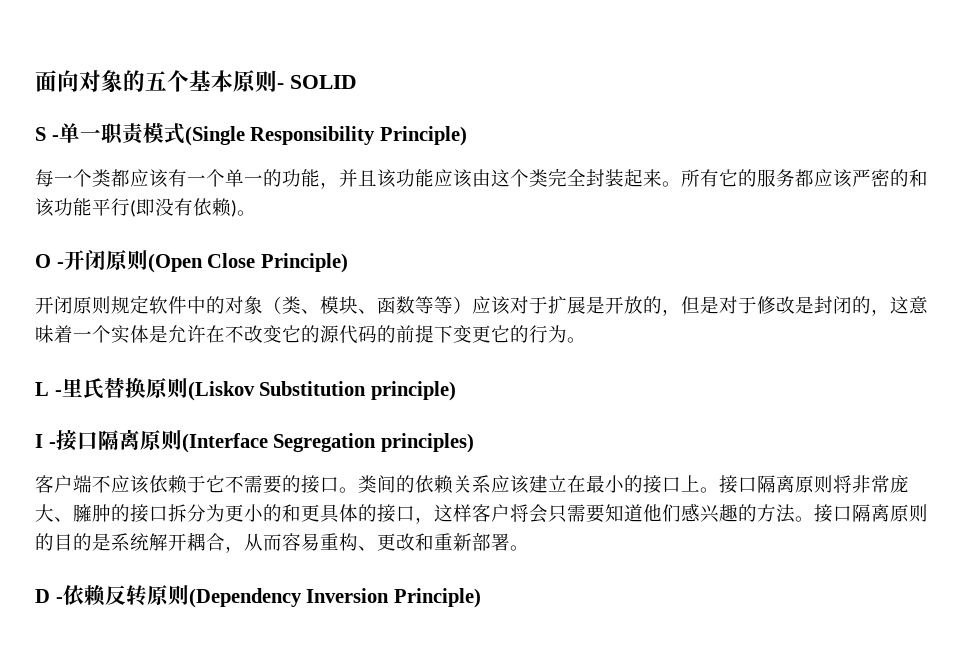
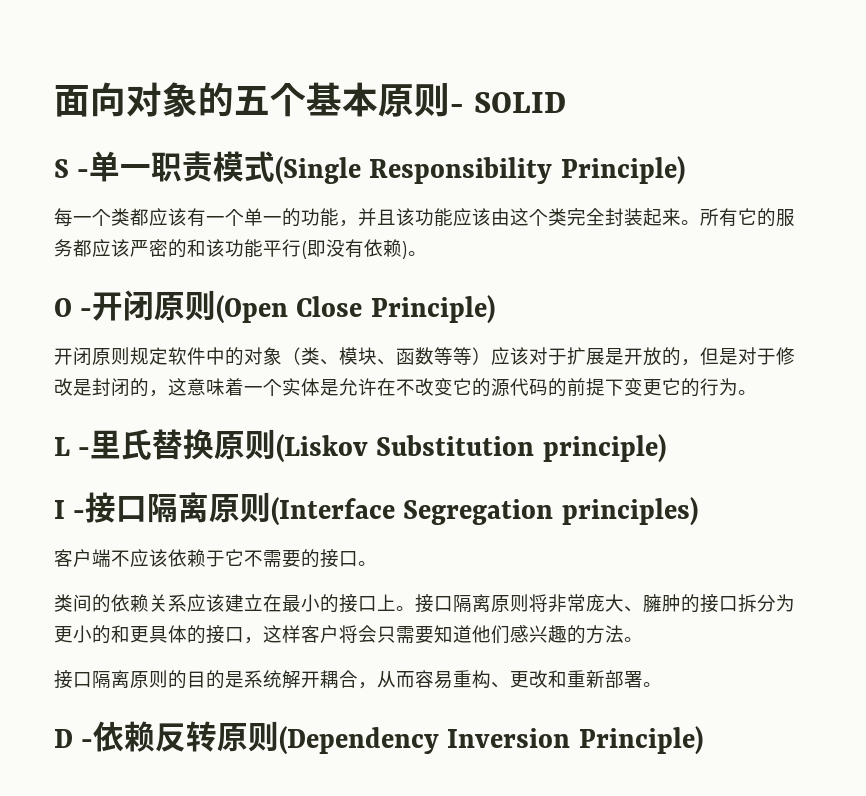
- 客户端不应该依赖于它不需要的接口。类间的依赖关系应该建立在最小的接口上。
+ 客户端不应该依赖于它不需要的接口。
+ 类间的依赖关系应该建立在最小的接口上。
- 接口隔离原则将非常庞大、臃肿的接口拆分为更小的和更具体的接口，这样客户将会只需要知道他们感兴趣的方法。接口隔离原则的目的是系统解开耦合，从而容易重构、更改和重新部署。
+ 接口隔离原则将非常庞大、臃肿的接口拆分为更小的和更具体的接口，这样客户将会只需要知道他们感兴趣的方法。
+ 接口隔离原则的目的是系统解开耦合，从而容易重构、更改和重新部署。

